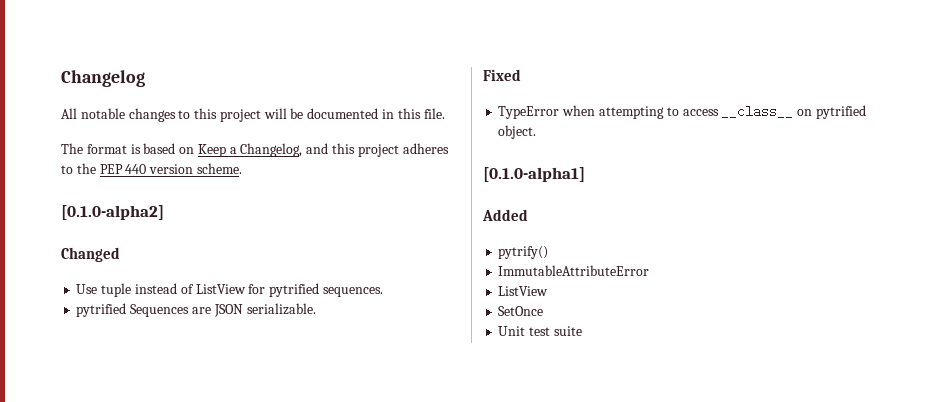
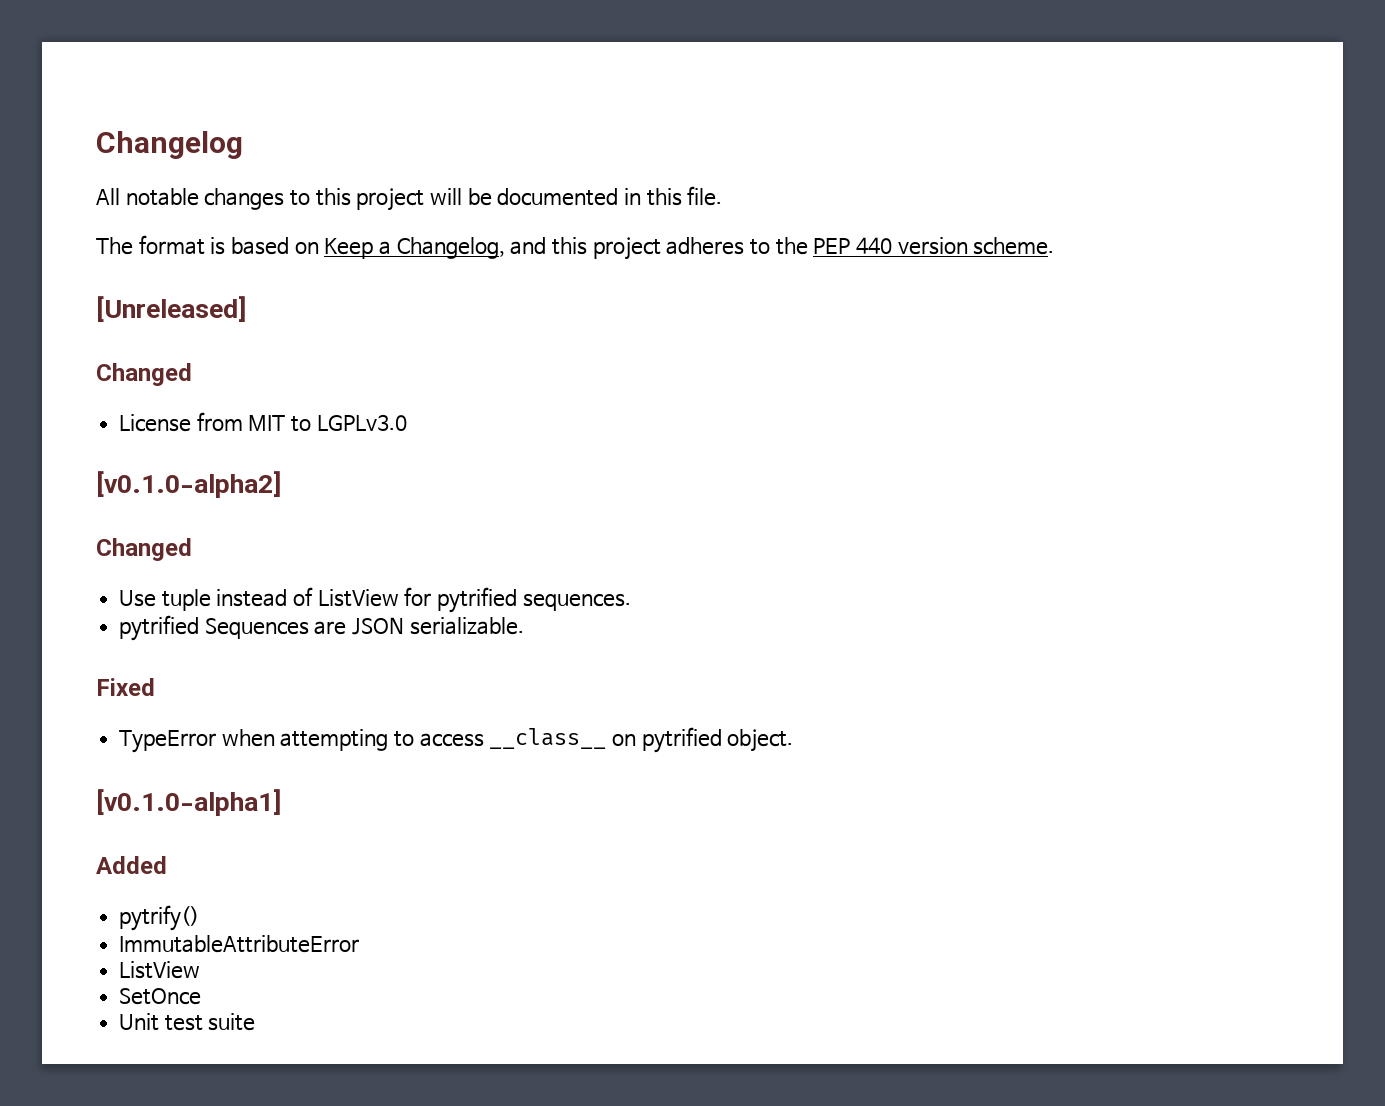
- [0.1.0-alpha2]
+ [Unreleased]
+ Changed
+ License from MIT to LGPLv3.0
+ [v0.1.0-alpha2]
- [0.1.0-alpha1]
+ [v0.1.0-alpha1]

